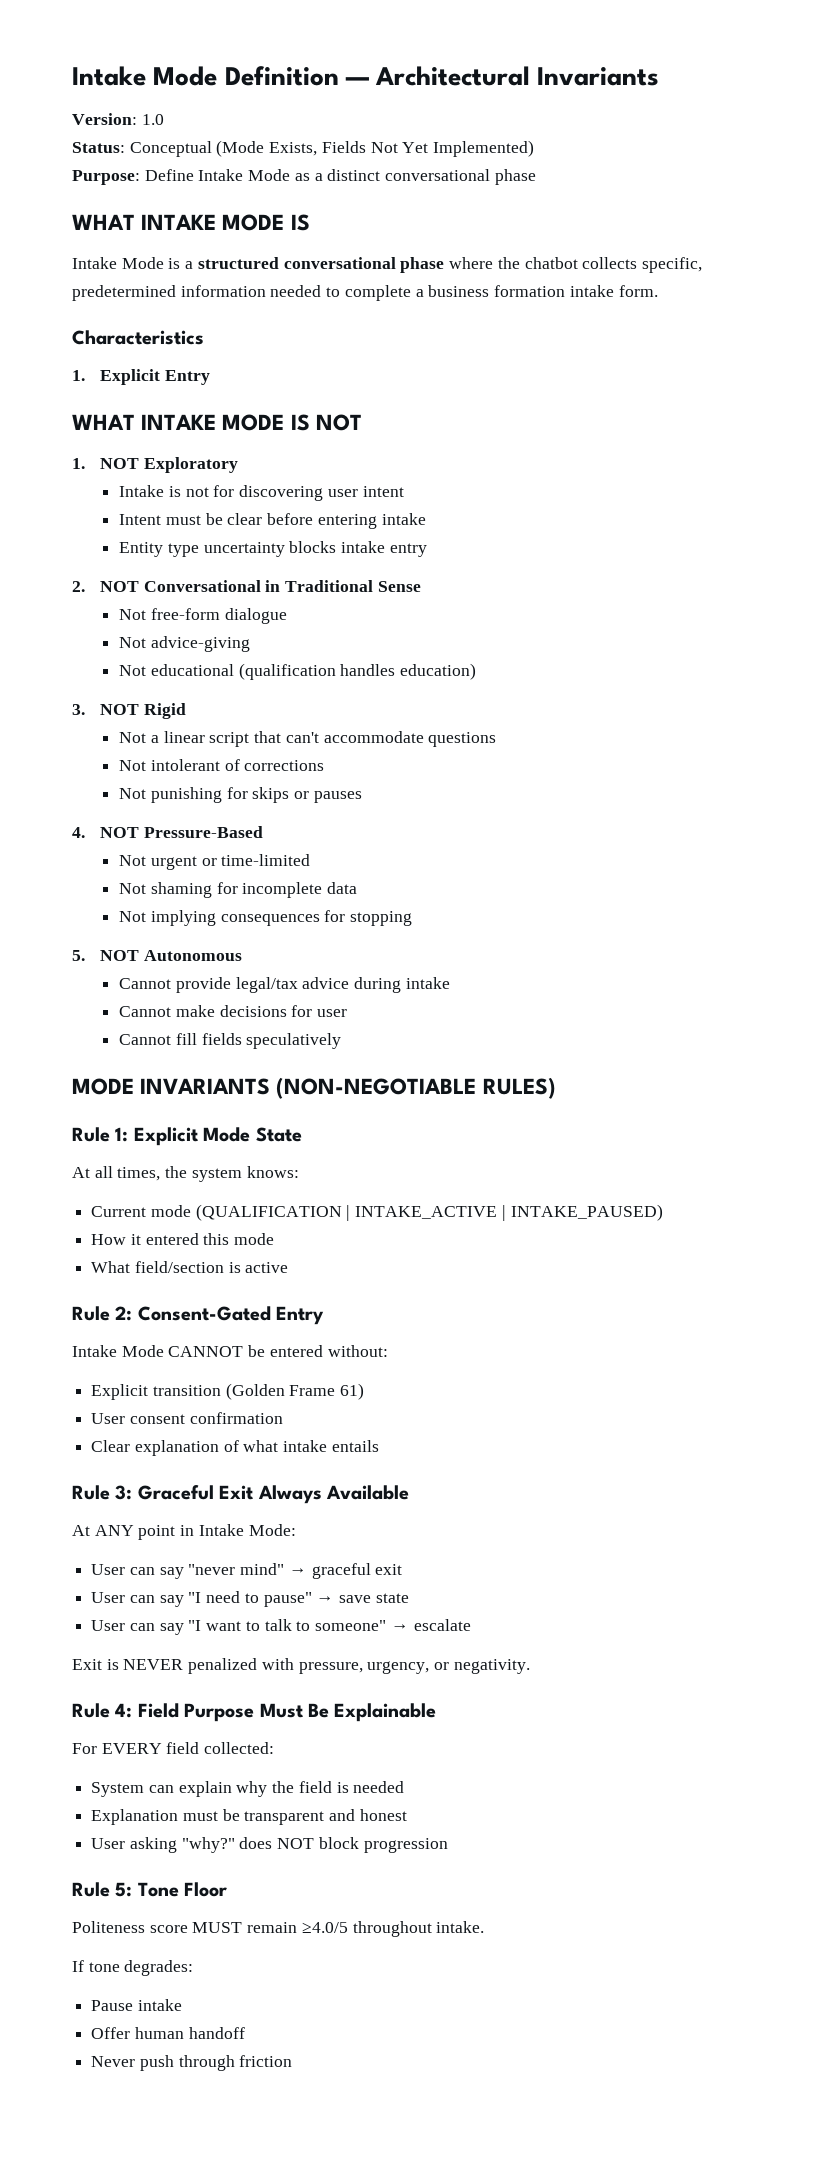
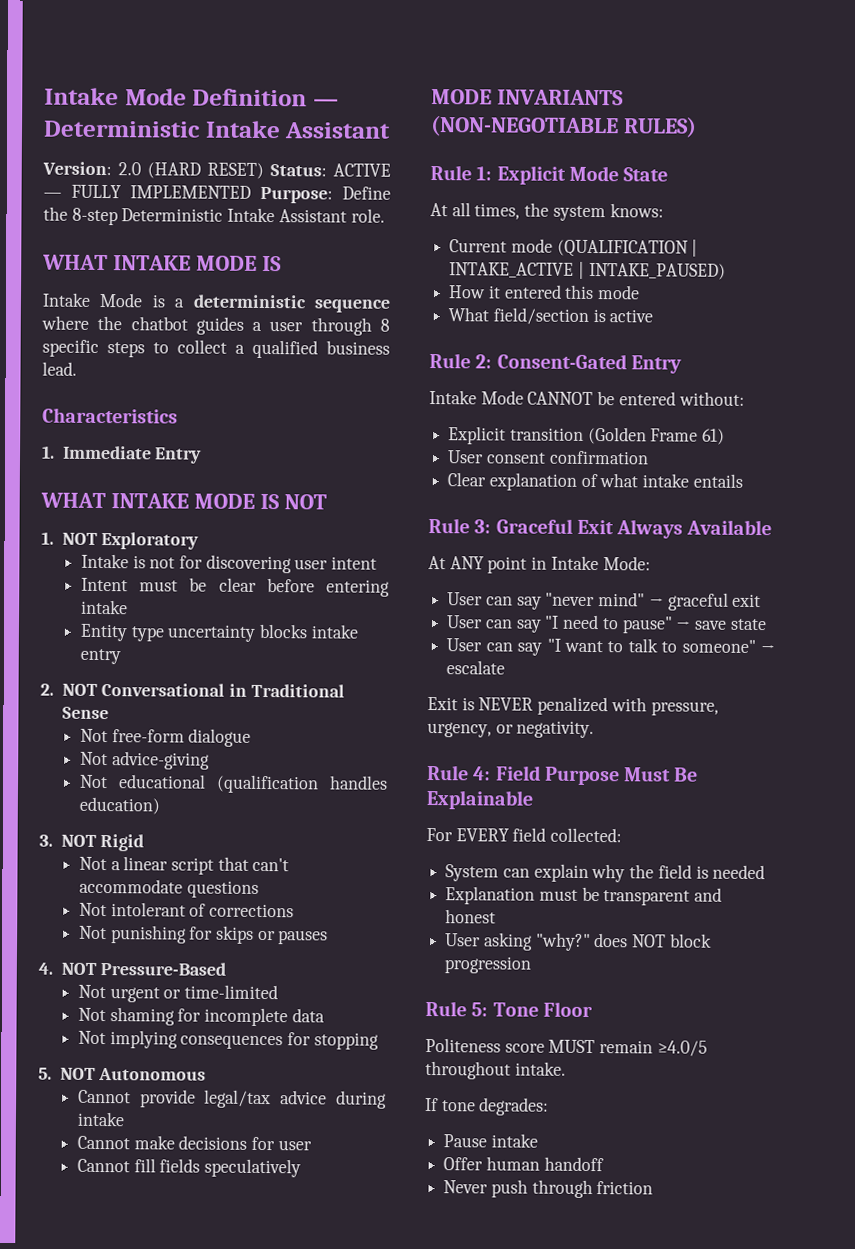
- Intake Mode Definition — Architectural Invariants
- Version: 1.0
- Status: Conceptual (Mode Exists, Fields Not Yet Implemented)
- Purpose: Define Intake Mode as a distinct conversational phase
+ Intake Mode Definition — Deterministic Intake Assistant
+ Version: 2.0 (HARD RESET) Status: ACTIVE — FULLY IMPLEMENTED Purpose: Define the 8-step Deterministic Intake Assistant role.
- Intake Mode is a structured conversational phase where the chatbot collects specific, predetermined information needed to complete a business formation intake form.
+ Intake Mode is a deterministic sequence where the chatbot guides a user through 8 specific steps to collect a qualified business lead.
- 1. Explicit Entry
+ 1. Immediate Entry

